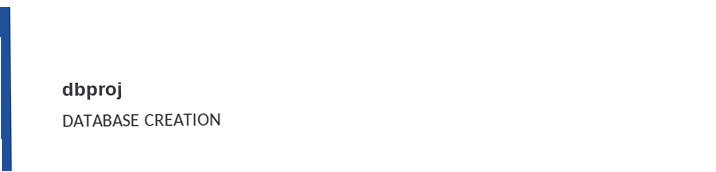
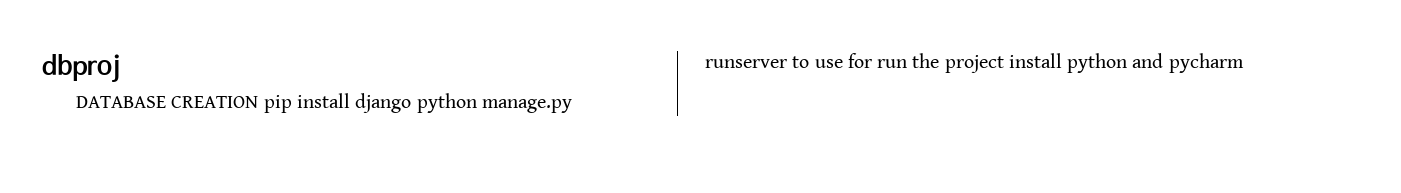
- DATABASE CREATION
+ DATABASE CREATION pip install django python manage.py runserver to use for run the project install python and pycharm

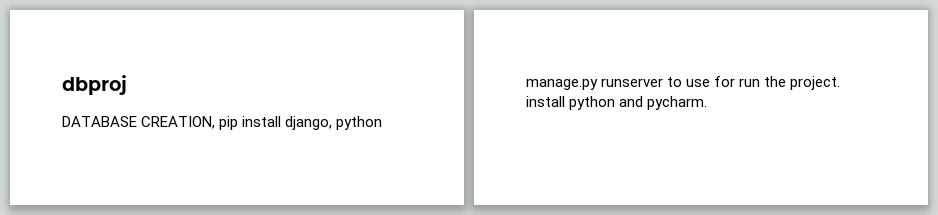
- DATABASE CREATION pip install django python manage.py runserver to use for run the project install python and pycharm
+ DATABASE CREATION, pip install django, python manage.py runserver to use for run the project. install python and pycharm.

